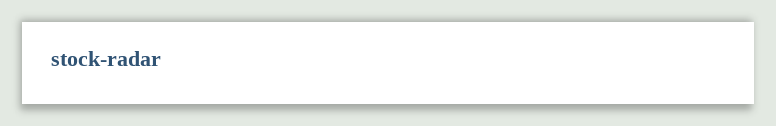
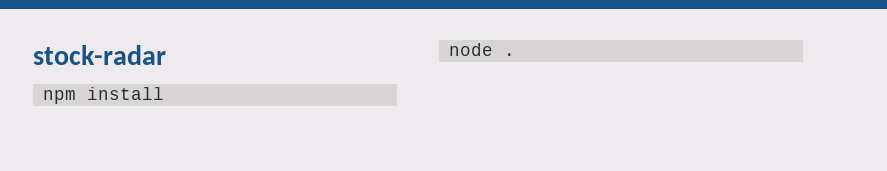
+ npm install
+ node .

